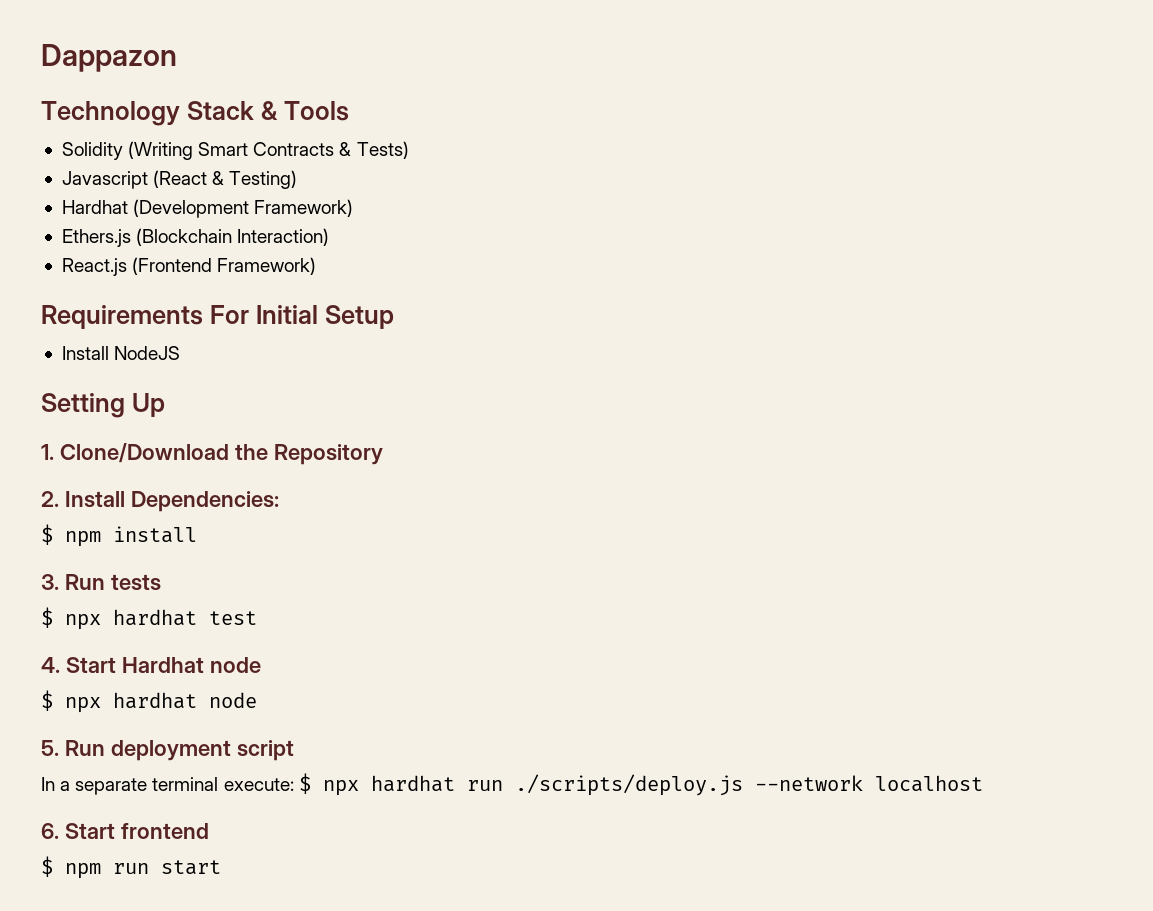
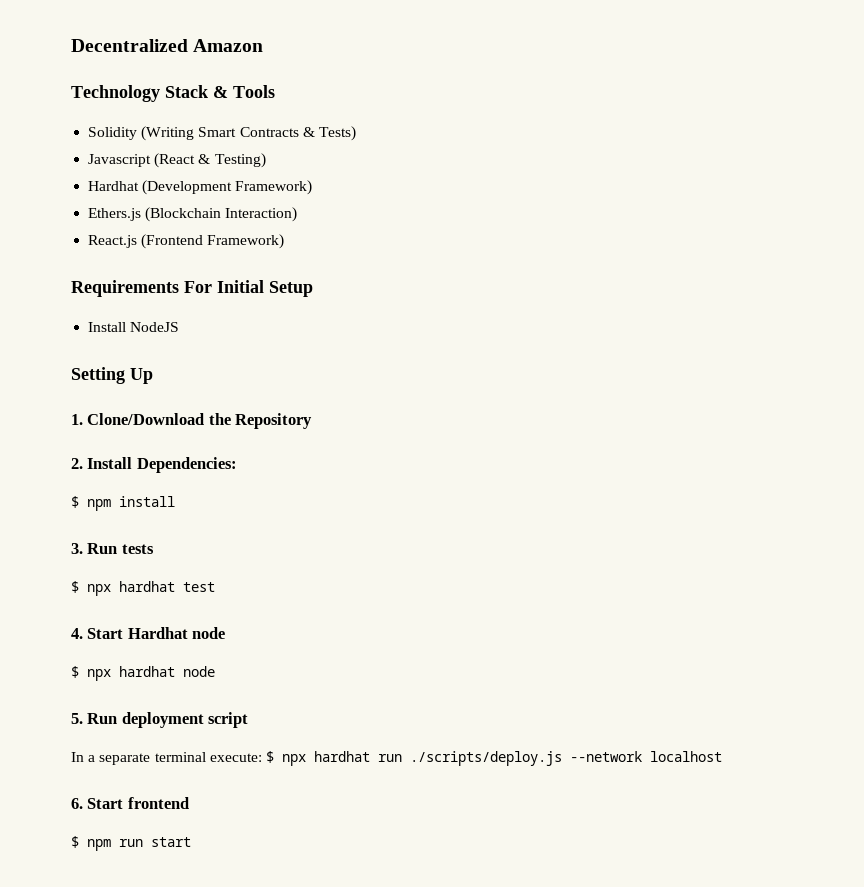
- Dappazon
+ Decentralized Amazon

